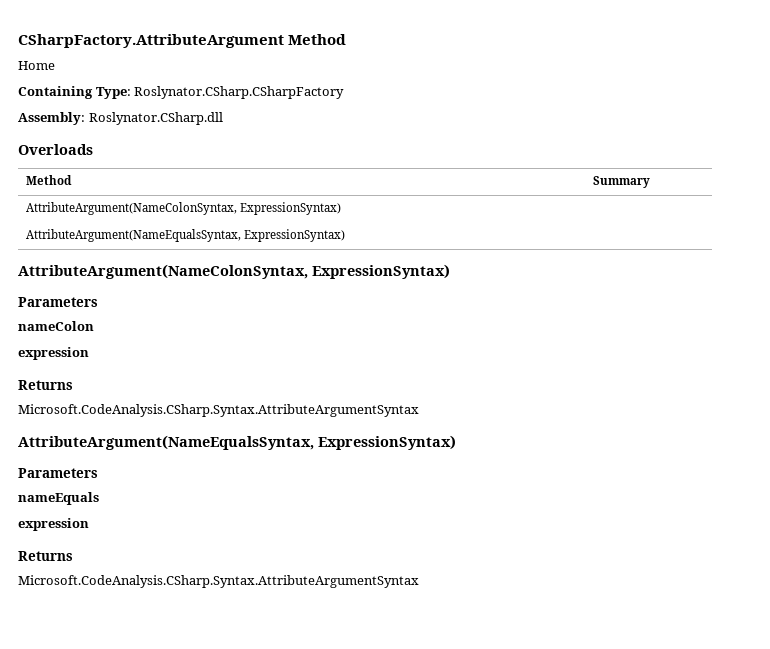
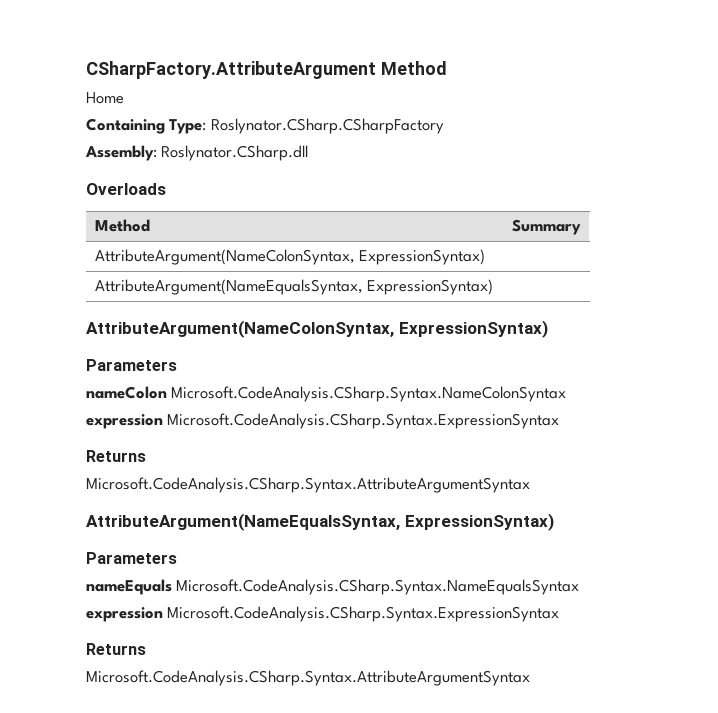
- nameColon
- expression
+ nameColon Microsoft.CodeAnalysis.CSharp.Syntax.NameColonSyntax
+ expression Microsoft.CodeAnalysis.CSharp.Syntax.ExpressionSyntax
- nameEquals
- expression
+ nameEquals Microsoft.CodeAnalysis.CSharp.Syntax.NameEqualsSyntax
+ expression Microsoft.CodeAnalysis.CSharp.Syntax.ExpressionSyntax

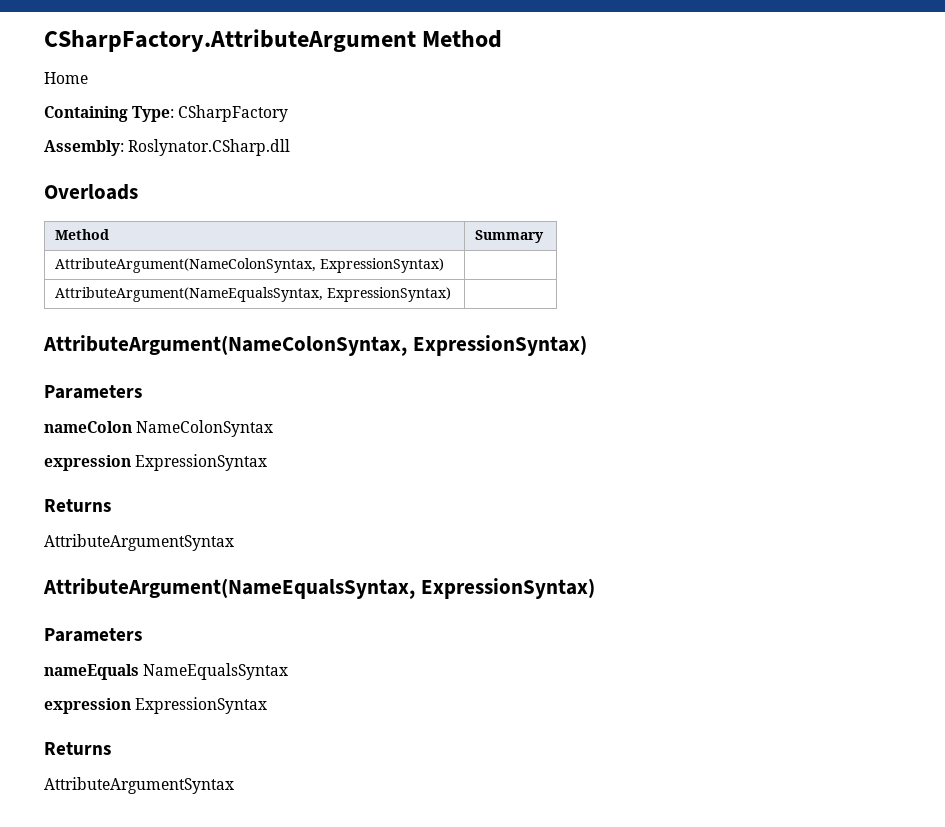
- Containing Type: Roslynator.CSharp.CSharpFactory
+ Containing Type: CSharpFactory
- nameColon Microsoft.CodeAnalysis.CSharp.Syntax.NameColonSyntax
- expression Microsoft.CodeAnalysis.CSharp.Syntax.ExpressionSyntax
+ nameColon NameColonSyntax
+ expression ExpressionSyntax
  Returns
- Microsoft.CodeAnalysis.CSharp.Syntax.AttributeArgumentSyntax
+ AttributeArgumentSyntax
- nameEquals Microsoft.CodeAnalysis.CSharp.Syntax.NameEqualsSyntax
- expression Microsoft.CodeAnalysis.CSharp.Syntax.ExpressionSyntax
+ nameEquals NameEqualsSyntax
+ expression ExpressionSyntax
  Returns
- Microsoft.CodeAnalysis.CSharp.Syntax.AttributeArgumentSyntax
+ AttributeArgumentSyntax

